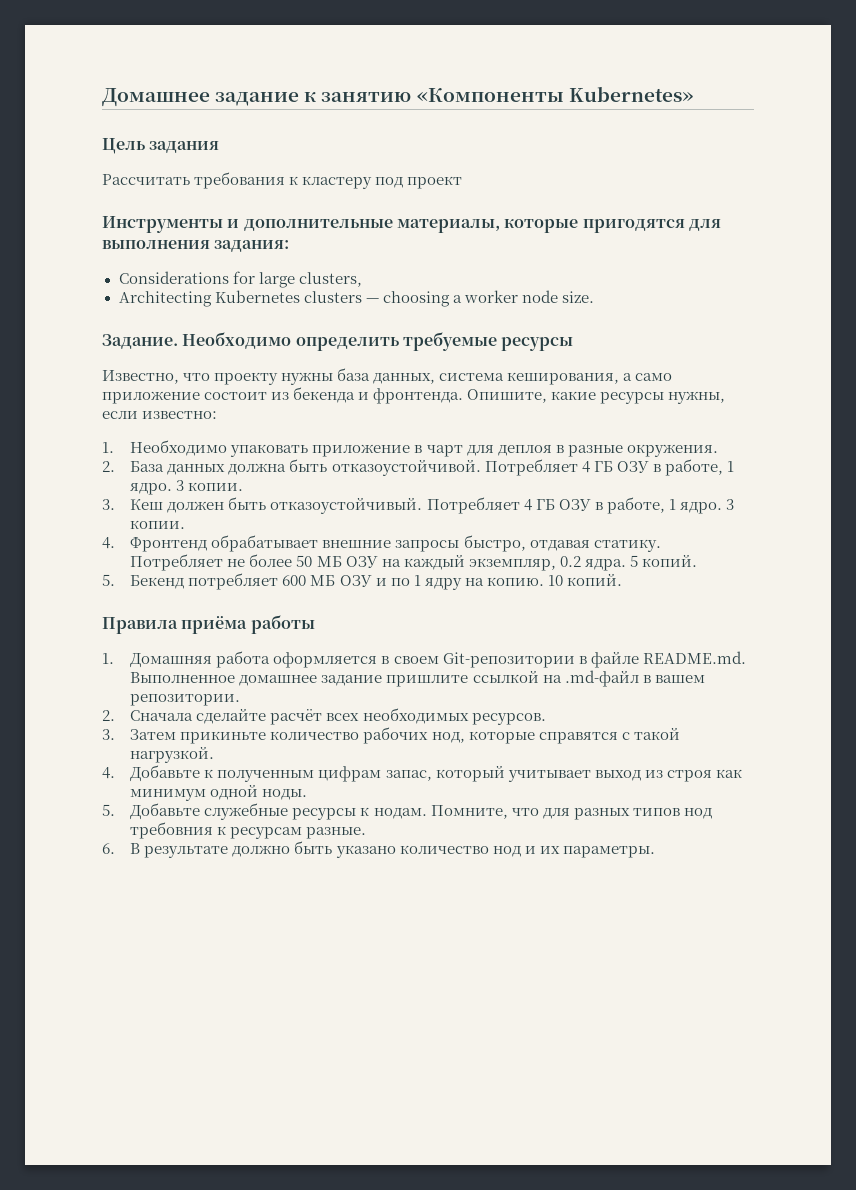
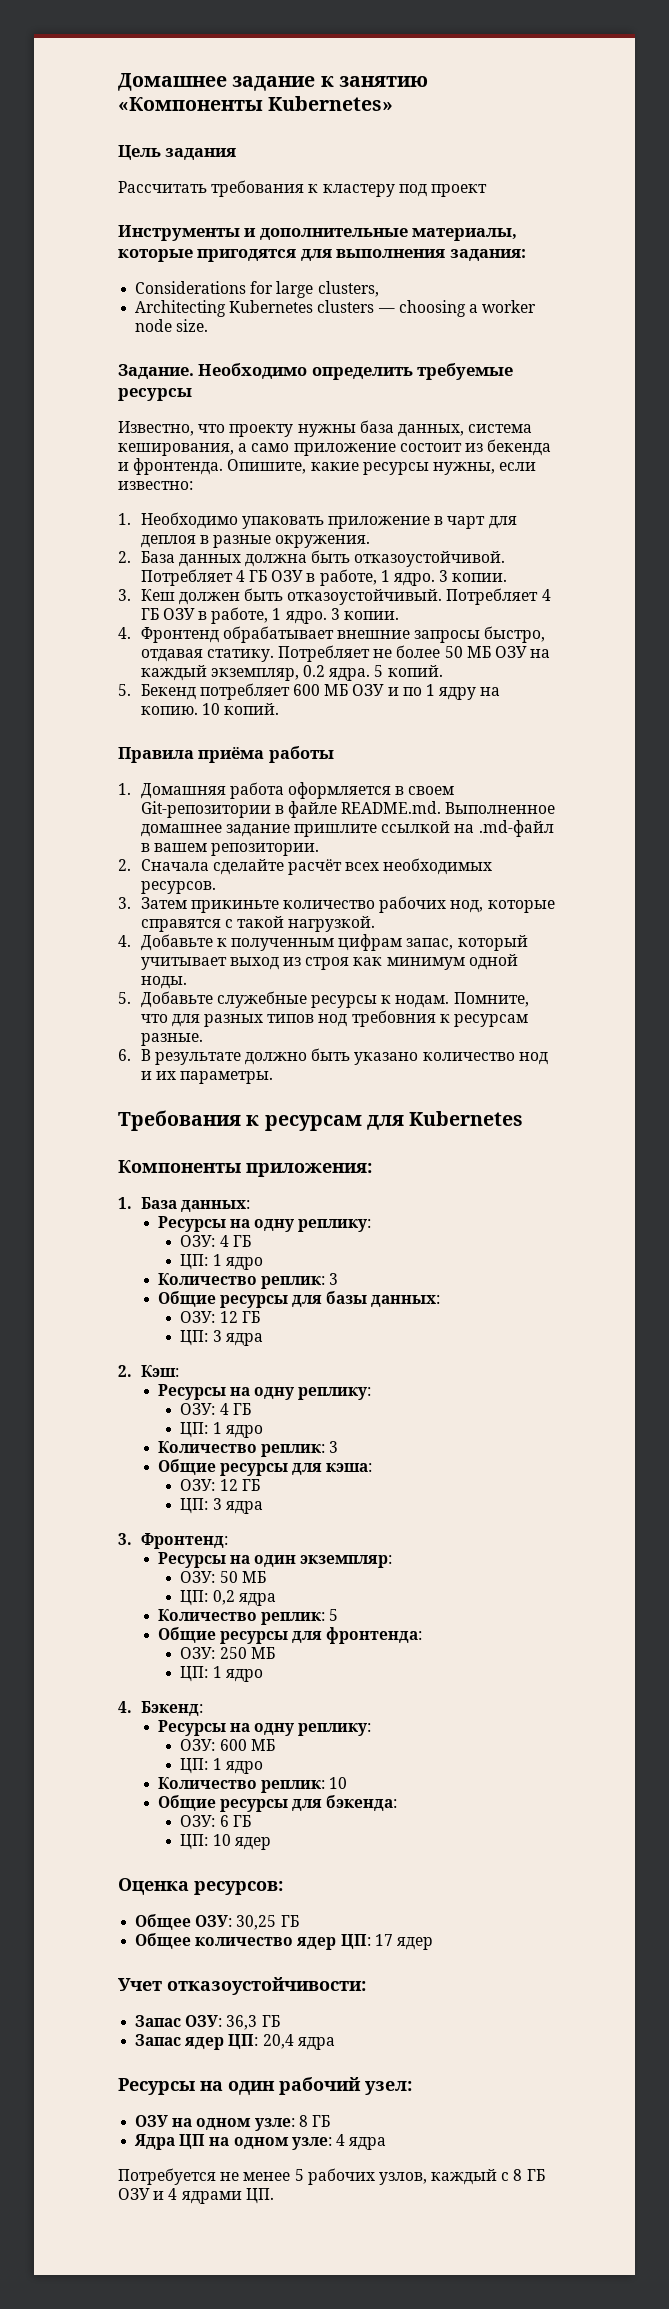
+ Требования к ресурсам для Kubernetes
+ Компоненты приложения:
+ 1. База данных:
+ Ресурсы на одну реплику:
+ ОЗУ: 4 ГБ
+ ЦП: 1 ядро
+ Количество реплик: 3
+ Общие ресурсы для базы данных:
+ ОЗУ: 12 ГБ
+ ЦП: 3 ядра
+ 2. Кэш:
+ Ресурсы на одну реплику:
+ ОЗУ: 4 ГБ
+ ЦП: 1 ядро
+ Количество реплик: 3
+ Общие ресурсы для кэша:
+ ОЗУ: 12 ГБ
+ ЦП: 3 ядра
+ 3. Фронтенд:
+ Ресурсы на один экземпляр:
+ ОЗУ: 50 МБ
+ ЦП: 0,2 ядра
+ Количество реплик: 5
+ Общие ресурсы для фронтенда:
+ ОЗУ: 250 МБ
+ ЦП: 1 ядро
+ 4. Бэкенд:
+ Ресурсы на одну реплику:
+ ОЗУ: 600 МБ
+ ЦП: 1 ядро
+ Количество реплик: 10
+ Общие ресурсы для бэкенда:
+ ОЗУ: 6 ГБ
+ ЦП: 10 ядер
+ Оценка ресурсов:
+ Общее ОЗУ: 30,25 ГБ
+ Общее количество ядер ЦП: 17 ядер
+ Учет отказоустойчивости:
+ Запас ОЗУ: 36,3 ГБ
+ Запас ядер ЦП: 20,4 ядра
+ Ресурсы на один рабочий узел:
+ ОЗУ на одном узле: 8 ГБ
+ Ядра ЦП на одном узле: 4 ядра
+ Потребуется не менее 5 рабочих узлов, каждый с 8 ГБ ОЗУ и 4 ядрами ЦП.

